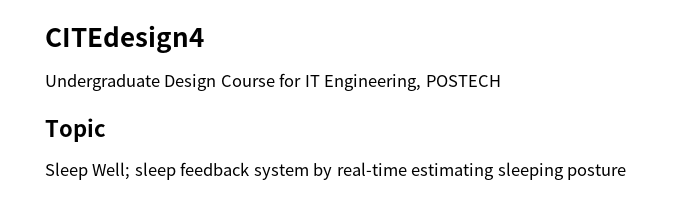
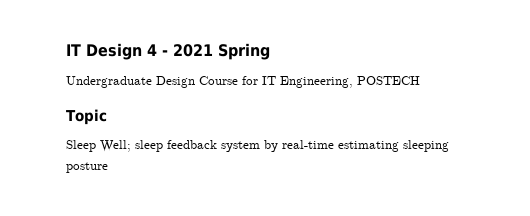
- CITEdesign4
+ IT Design 4 - 2021 Spring

